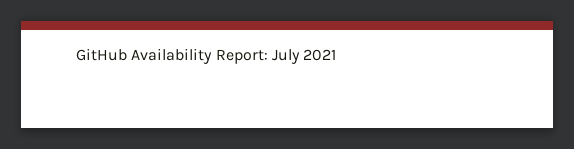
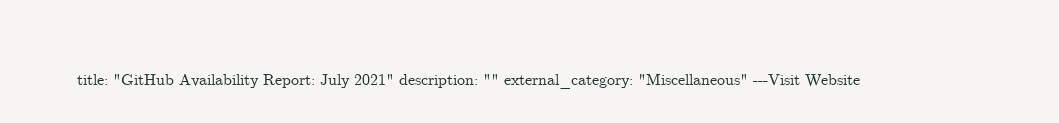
- GitHub Availability Report: July 2021
+ title: "GitHub Availability Report: July 2021" description: "" external_category: "Miscellaneous" ---Visit Website

